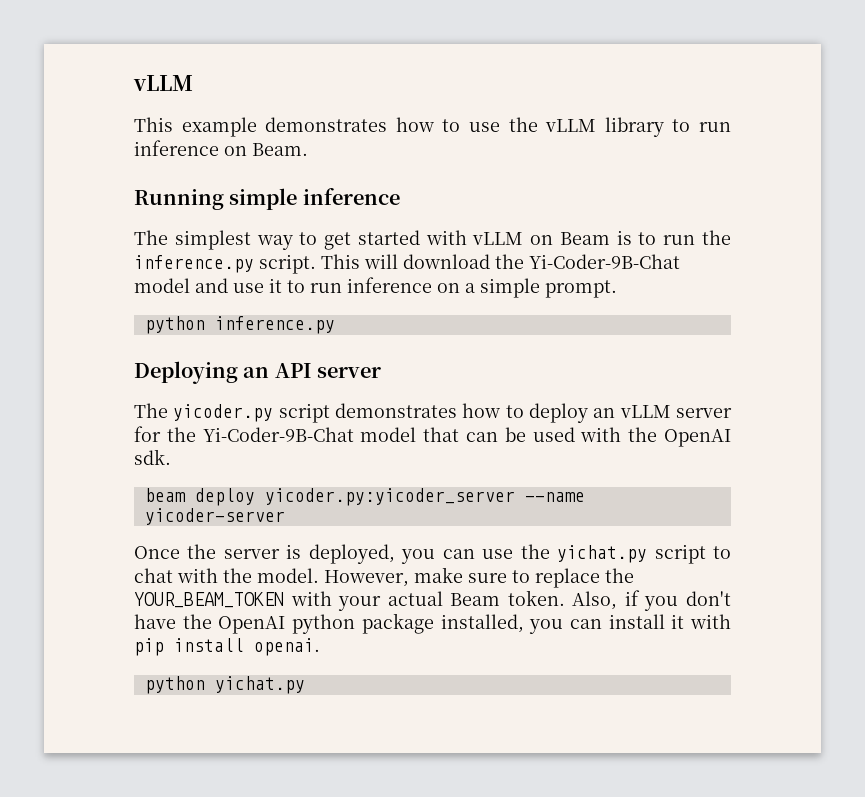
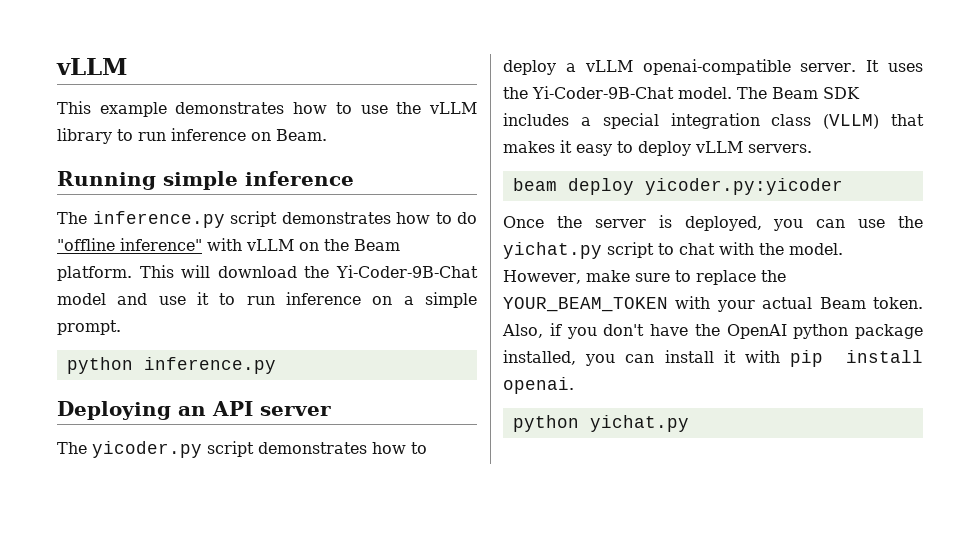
- The simplest way to get started with vLLM on Beam is to run the inference.py script.
+ The inference.py script demonstrates how to do "offline inference" with vLLM on the Beam platform.
- The yicoder.py script demonstrates how to deploy an vLLM server for the Yi-Coder-9B-Chat model that can be used with the OpenAI sdk.
+ The yicoder.py script demonstrates how to deploy a vLLM openai-compatible server. It uses the Yi-Coder-9B-Chat model. The Beam SDK includes a special integration class (VLLM) that makes it easy to deploy vLLM servers.
- beam deploy yicoder.py:yicoder_server --name yicoder-server
+ beam deploy yicoder.py:yicoder

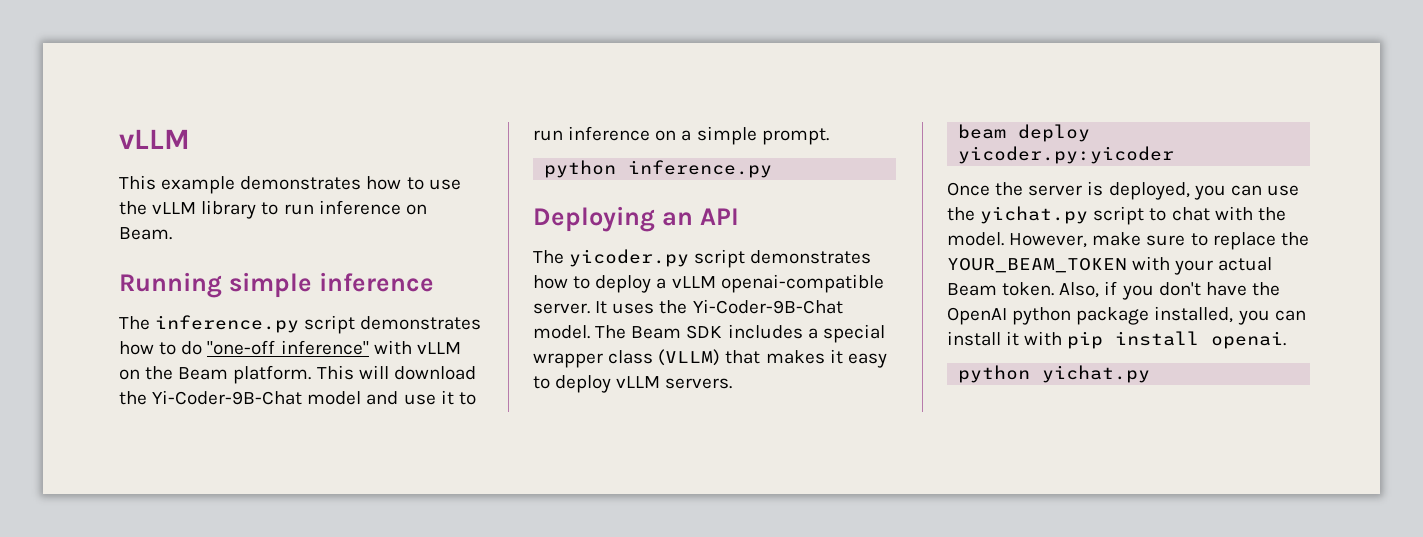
- The inference.py script demonstrates how to do "offline inference" with vLLM on the Beam platform.
+ The inference.py script demonstrates how to do "one-off inference" with vLLM on the Beam platform.
- Deploying an API server
+ Deploying an API
- The Beam SDK includes a special integration class (VLLM) that makes it easy to deploy vLLM servers.
+ The Beam SDK includes a special wrapper class (VLLM) that makes it easy to deploy vLLM servers.

